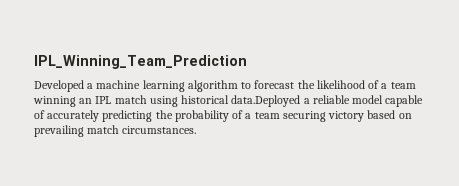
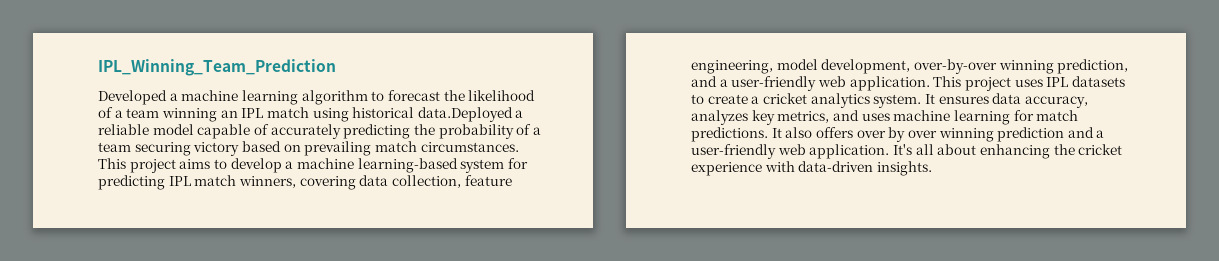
+ This project aims to develop a machine learning-based system for predicting IPL match winners, covering data collection, feature engineering, model development, over-by-over winning prediction, and a user-friendly web application. This project uses IPL datasets to create a cricket analytics system. It ensures data accuracy, analyzes key metrics, and uses machine learning for match predictions. It also offers over by over winning prediction and a user-friendly web application. It's all about enhancing the cricket experience with data-driven insights.

